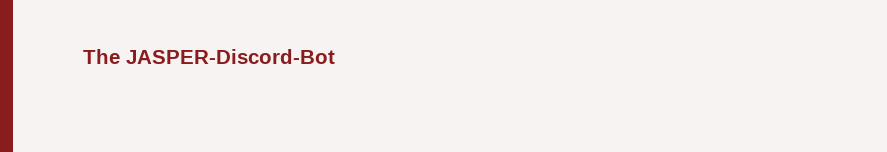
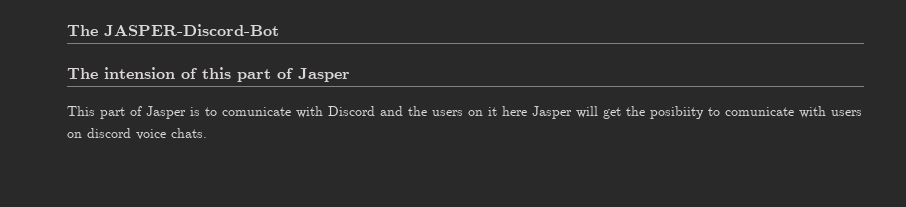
+ The intension of this part of Jasper
+ This part of Jasper is to comunicate with Discord and the users on it here Jasper will get the posibiity to comunicate with users on discord voice chats.

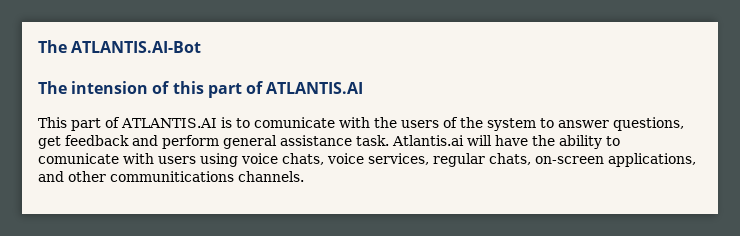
- The JASPER-Discord-Bot
+ The ATLANTIS.AI-Bot
- The intension of this part of Jasper
+ The intension of this part of ATLANTIS.AI
- This part of Jasper is to comunicate with Discord and the users on it here Jasper will get the posibiity to comunicate with users on discord voice chats.
+ This part of ATLANTIS.AI is to comunicate with the users of the system to answer questions, get feedback and perform general assistance task. Atlantis.ai will have the ability to comunicate with users using voice chats, voice services, regular chats, on-screen applications, and other communitications channels.

